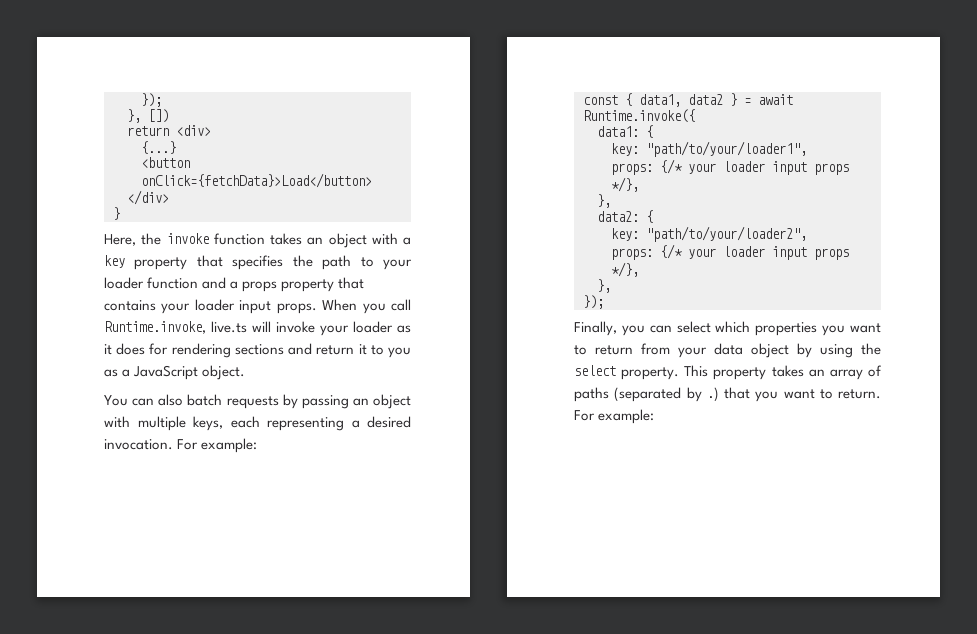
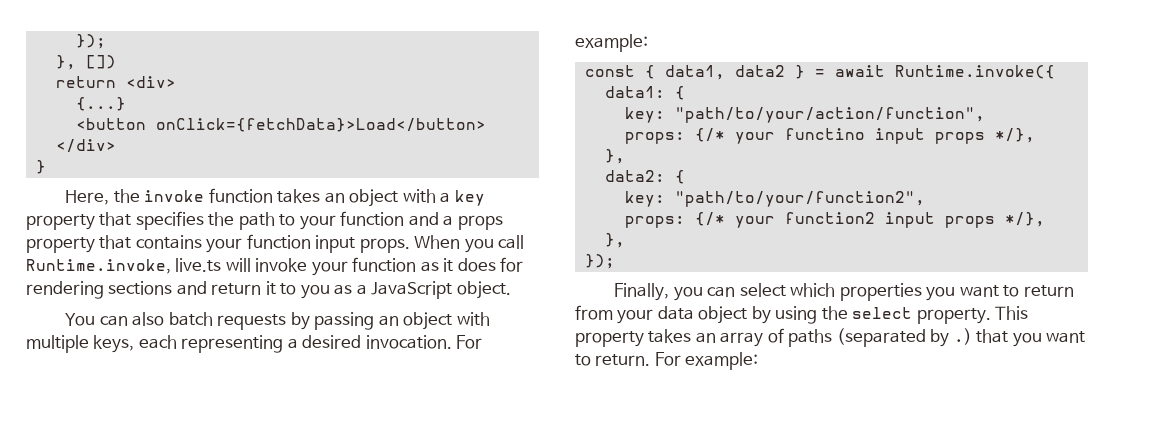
- Here, the invoke function takes an object with a key property that specifies the path to your loader function and a props property that contains your loader input props.
+ Here, the invoke function takes an object with a key property that specifies the path to your function and a props property that contains your function input props.
- When you call Runtime.invoke, live.ts will invoke your loader as it does for rendering sections and return it to you as a JavaScript object.
+ When you call Runtime.invoke, live.ts will invoke your function as it does for rendering sections and return it to you as a JavaScript object.
- key: "path/to/your/loader1",
- props: {/* your loader input props */},
+ key: "path/to/your/action/function",
+ props: {/* your functino input props */},
- key: "path/to/your/loader2",
- props: {/* your loader input props */},
+ key: "path/to/your/function2",
+ props: {/* your function2 input props */},

